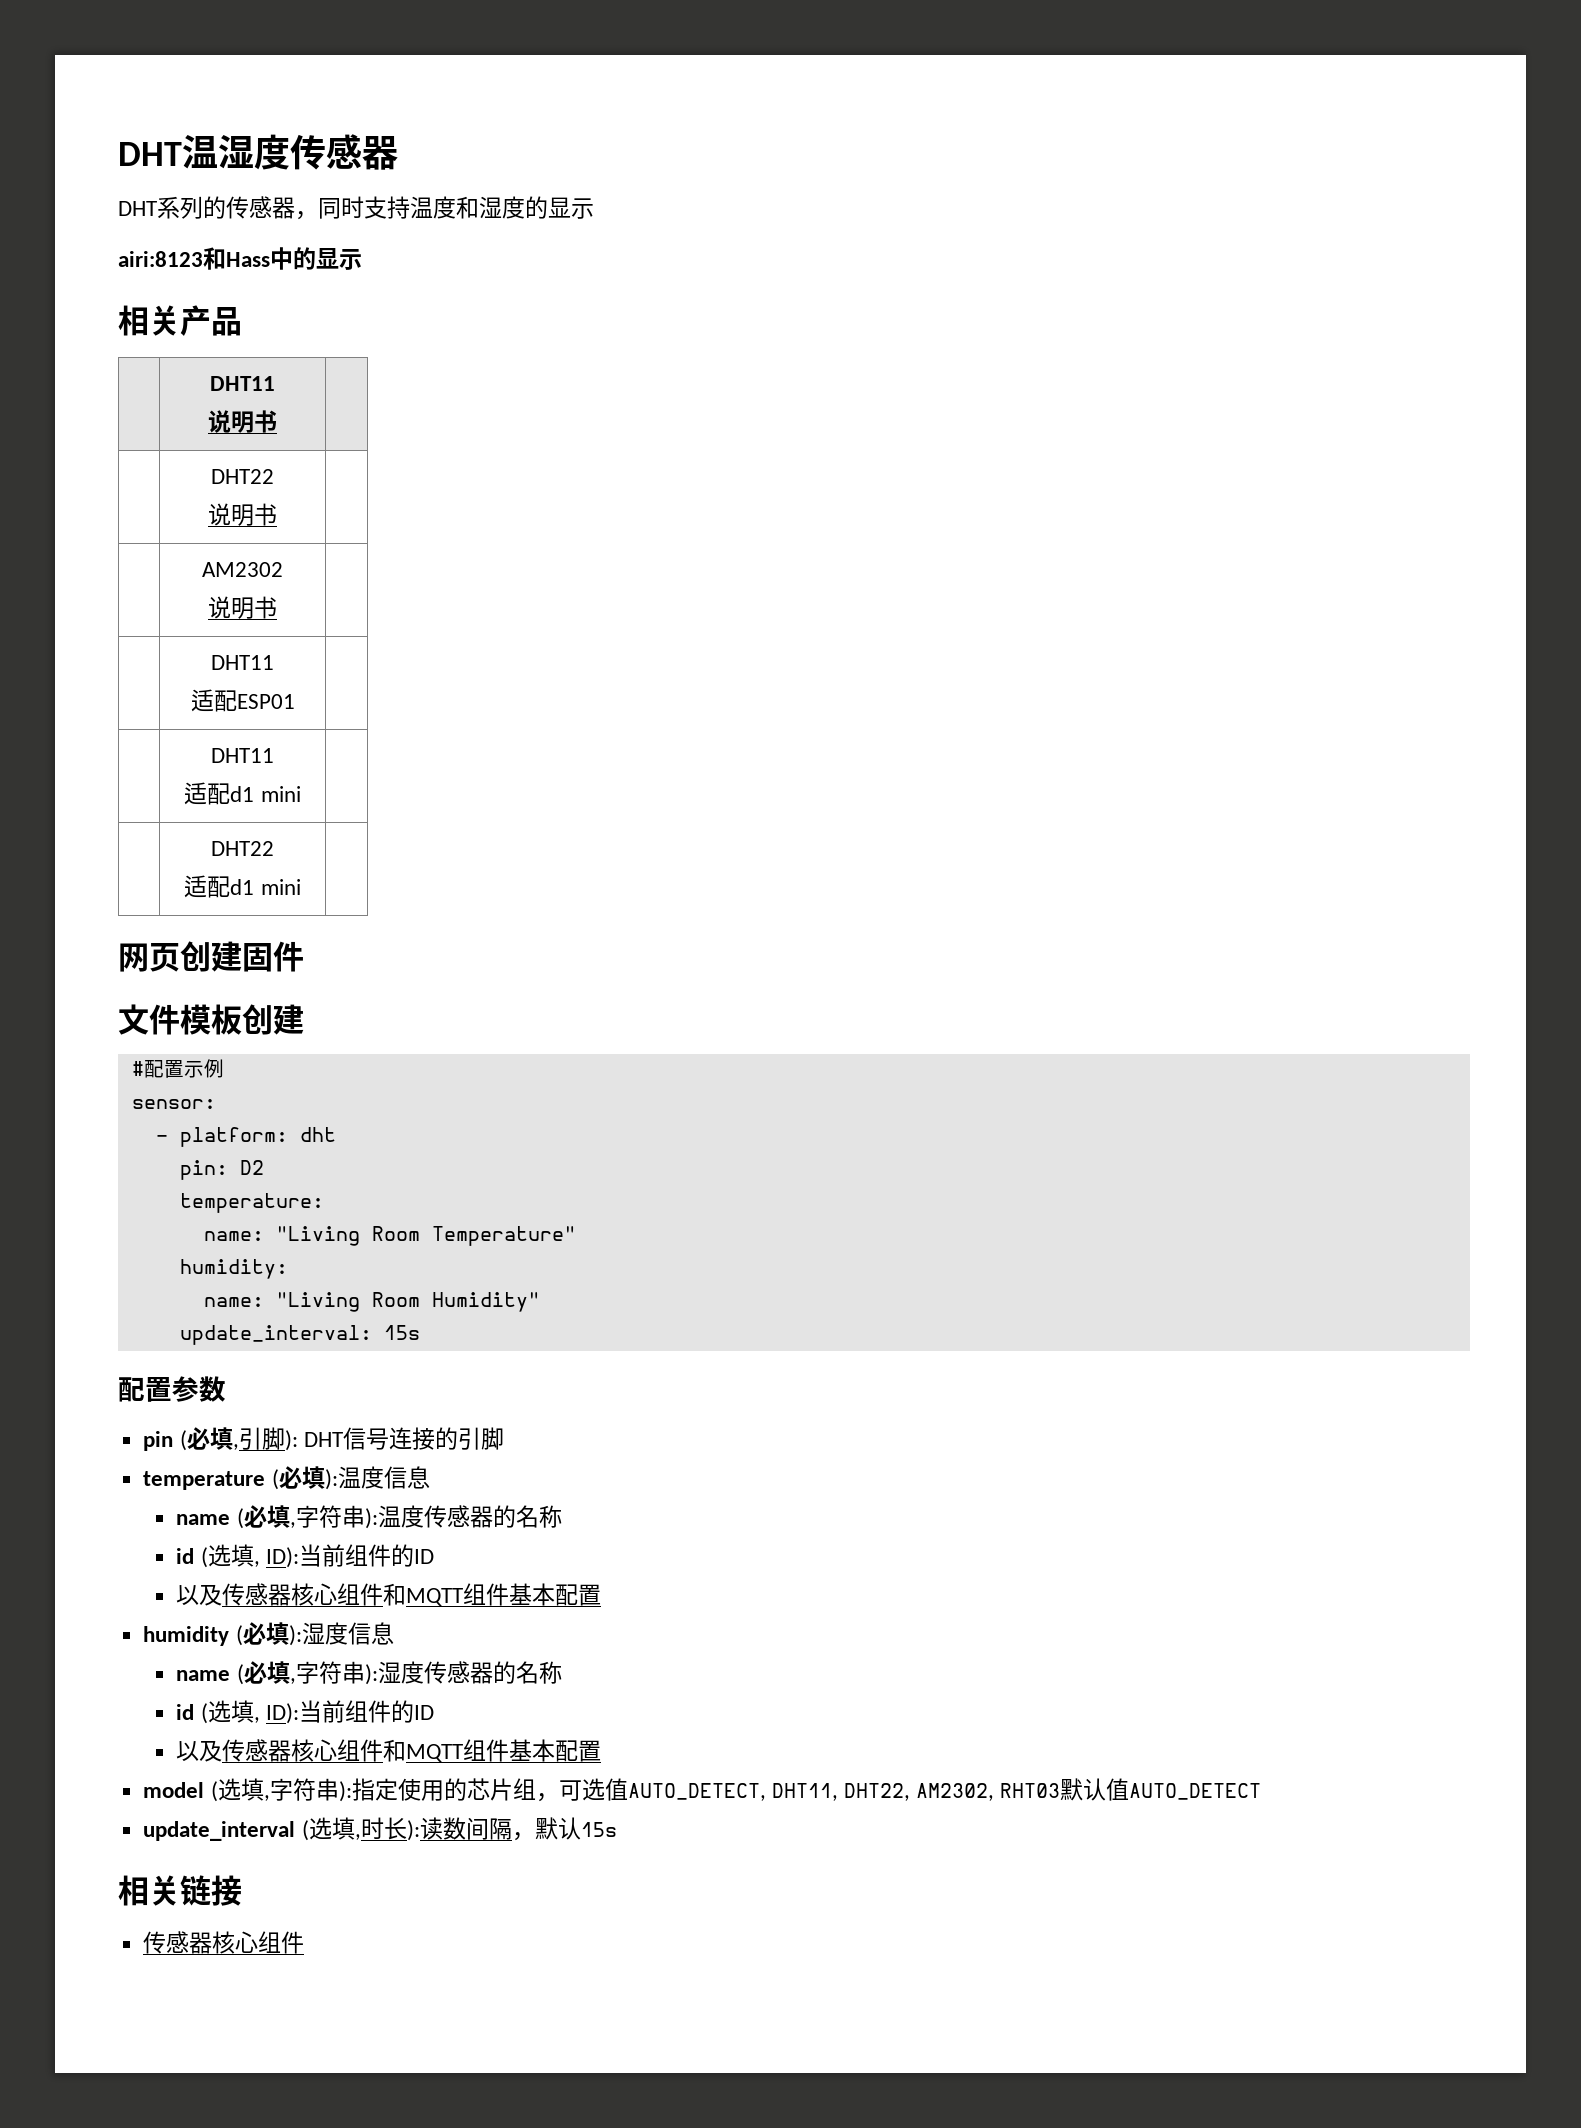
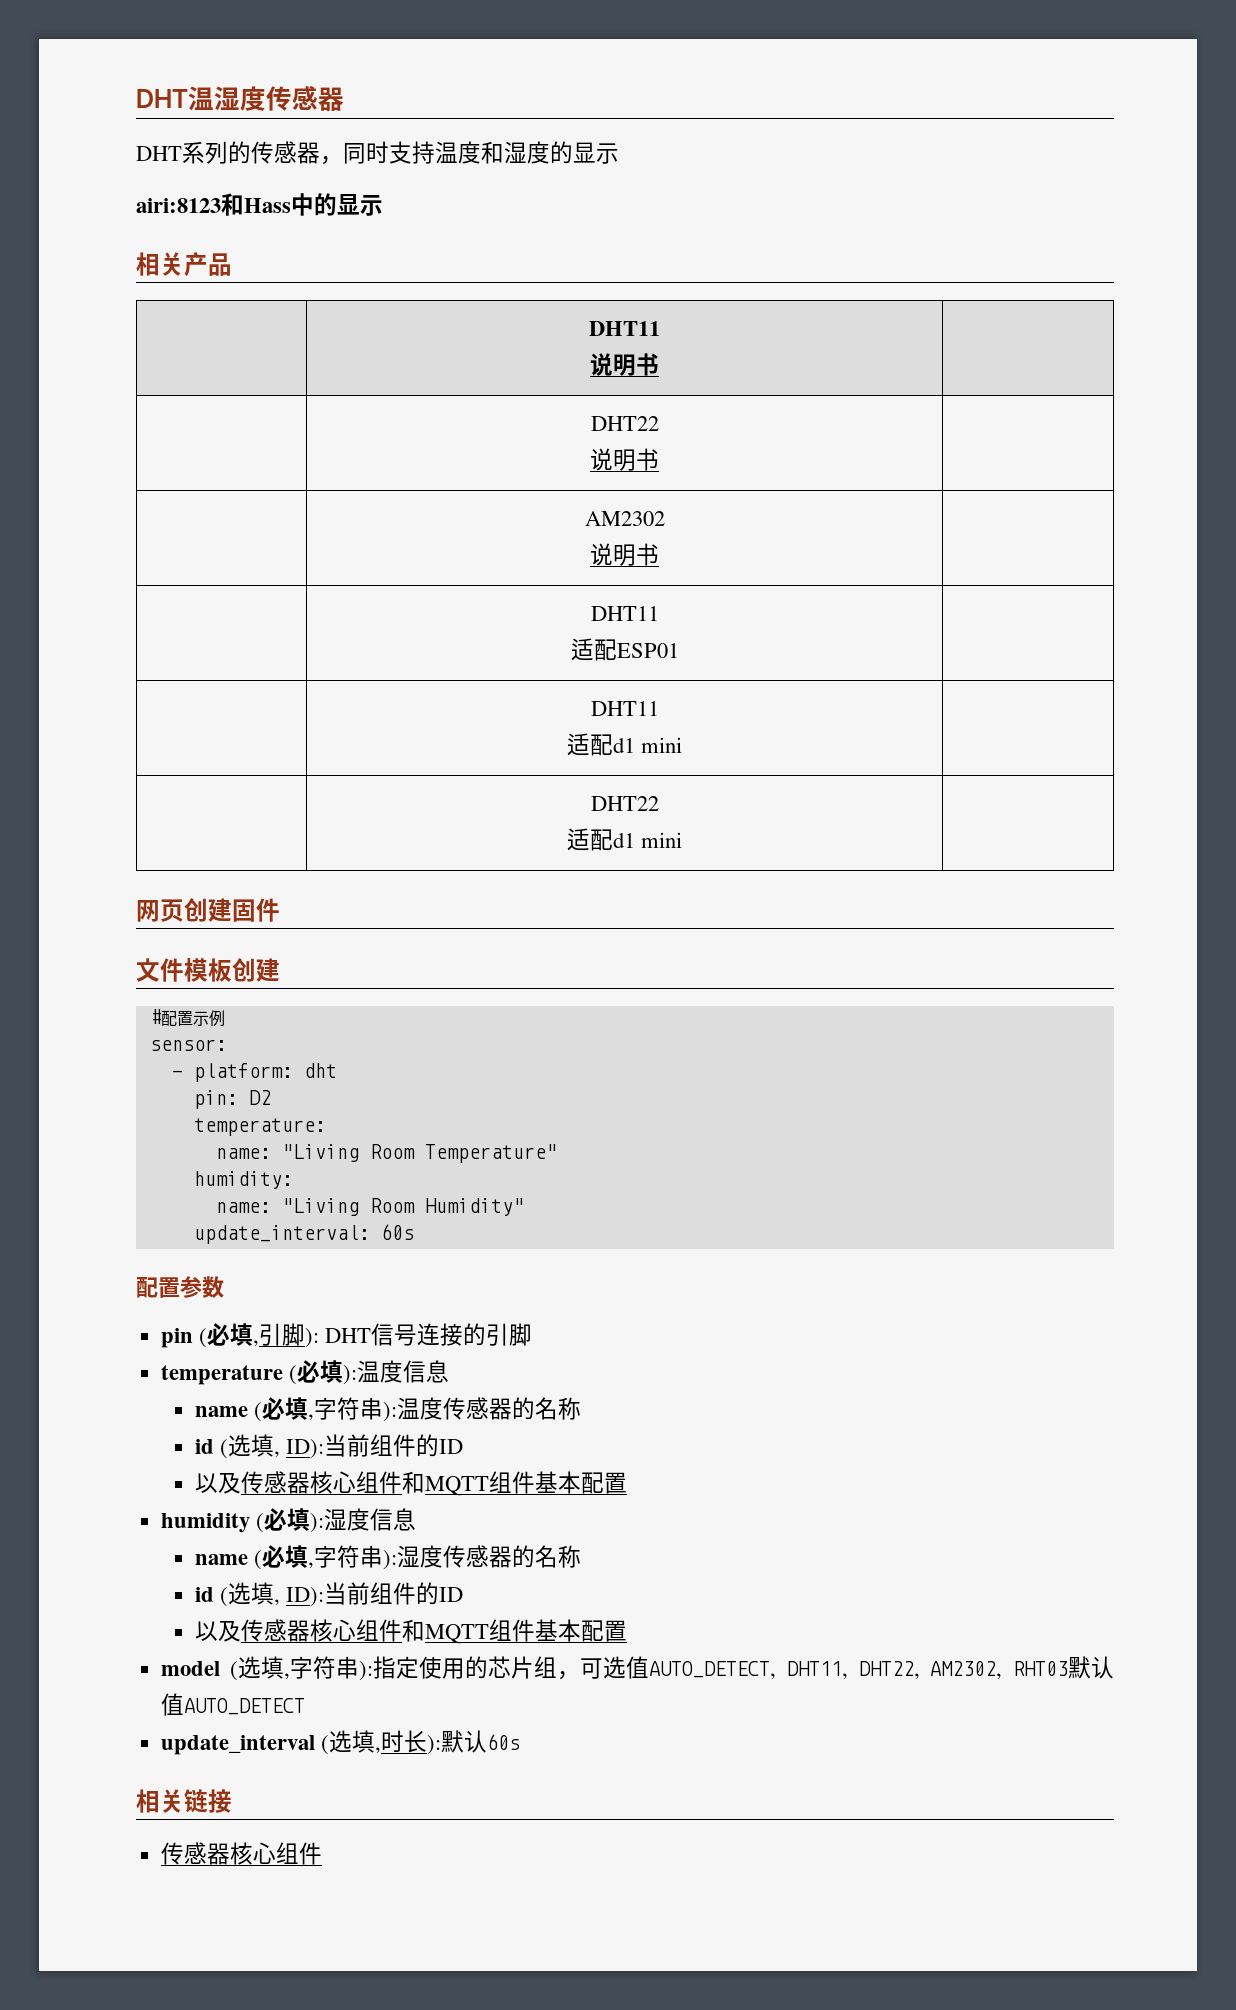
- update_interval: 15s
+ update_interval: 60s
- update_interval (选填,时长):读数间隔，默认15s
+ update_interval (选填,时长):默认60s

